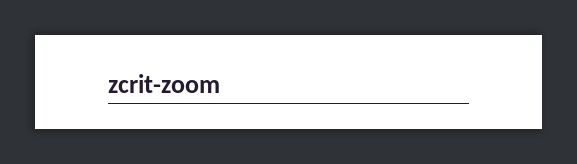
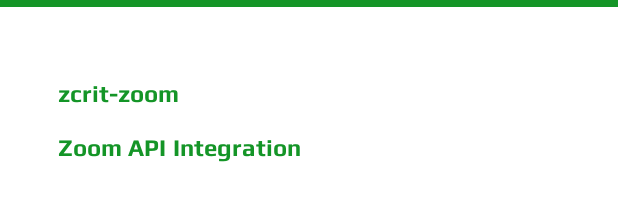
+ Zoom API Integration

